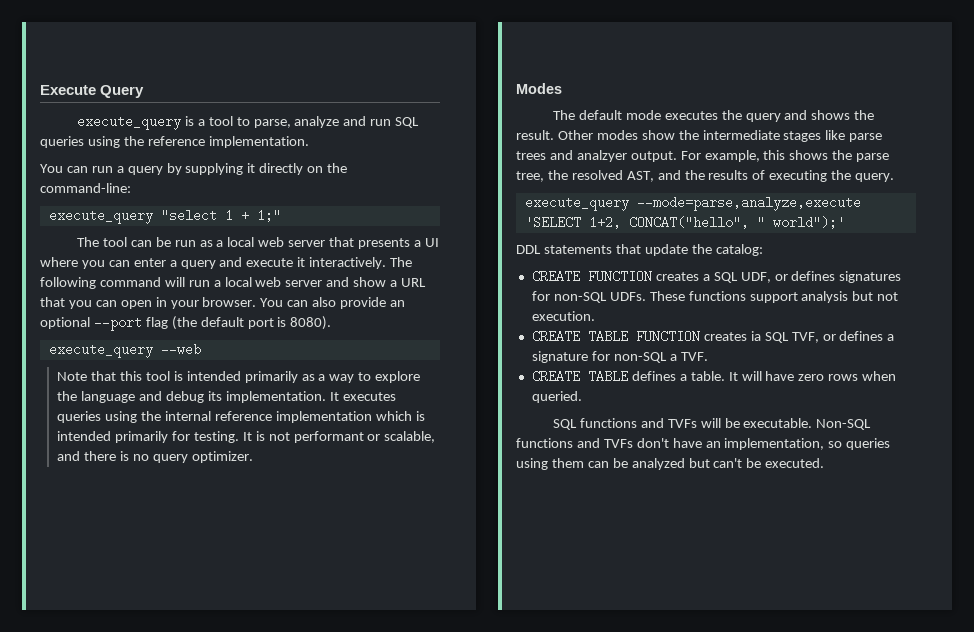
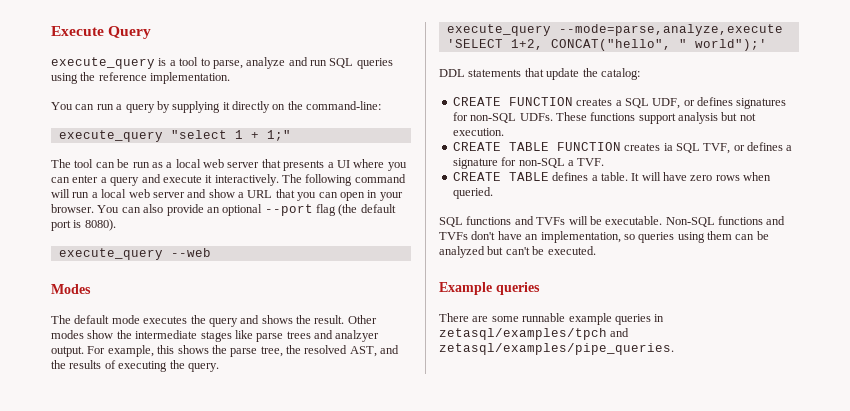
- Note that this tool is intended primarily as a way to explore the language and debug its implementation. It executes queries using the internal reference implementation which is intended primarily for testing. It is not performant or scalable, and there is no query optimizer.
+ Example queries
+ There are some runnable example queries in zetasql/examples/tpch and zetasql/examples/pipe_queries.

